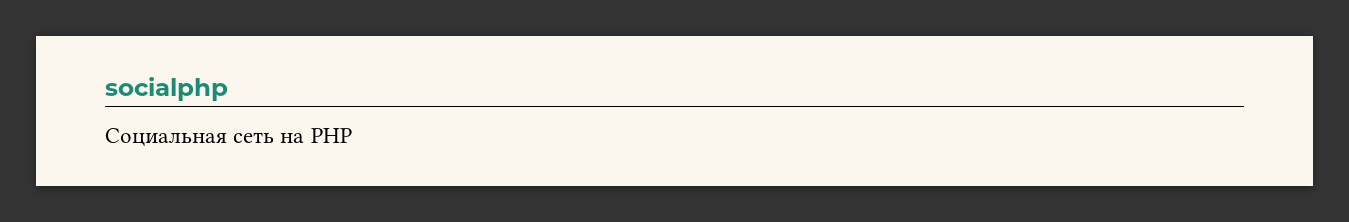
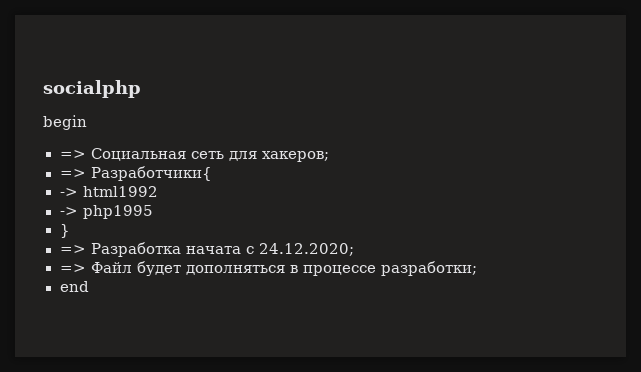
- Социальная сеть на PHP
+ begin
+ => Социальная сеть для хакеров;
+ => Разработчики{
+ -> html1992
+ -> php1995
+ }
+ => Разработка начата с 24.12.2020;
+ => Файл будет дополняться в процессе разработки;
+ end

